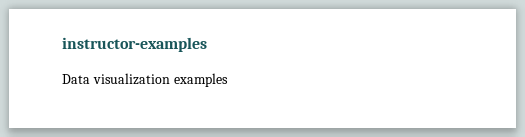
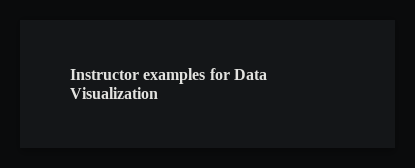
- instructor-examples
- Data visualization examples
+ Instructor examples for Data Visualization

